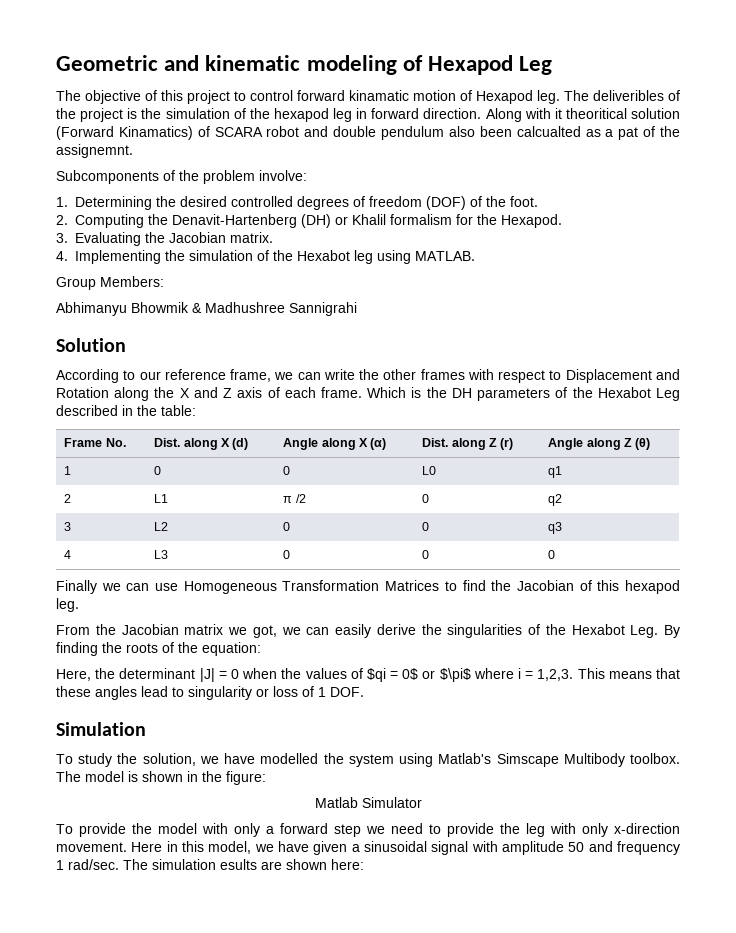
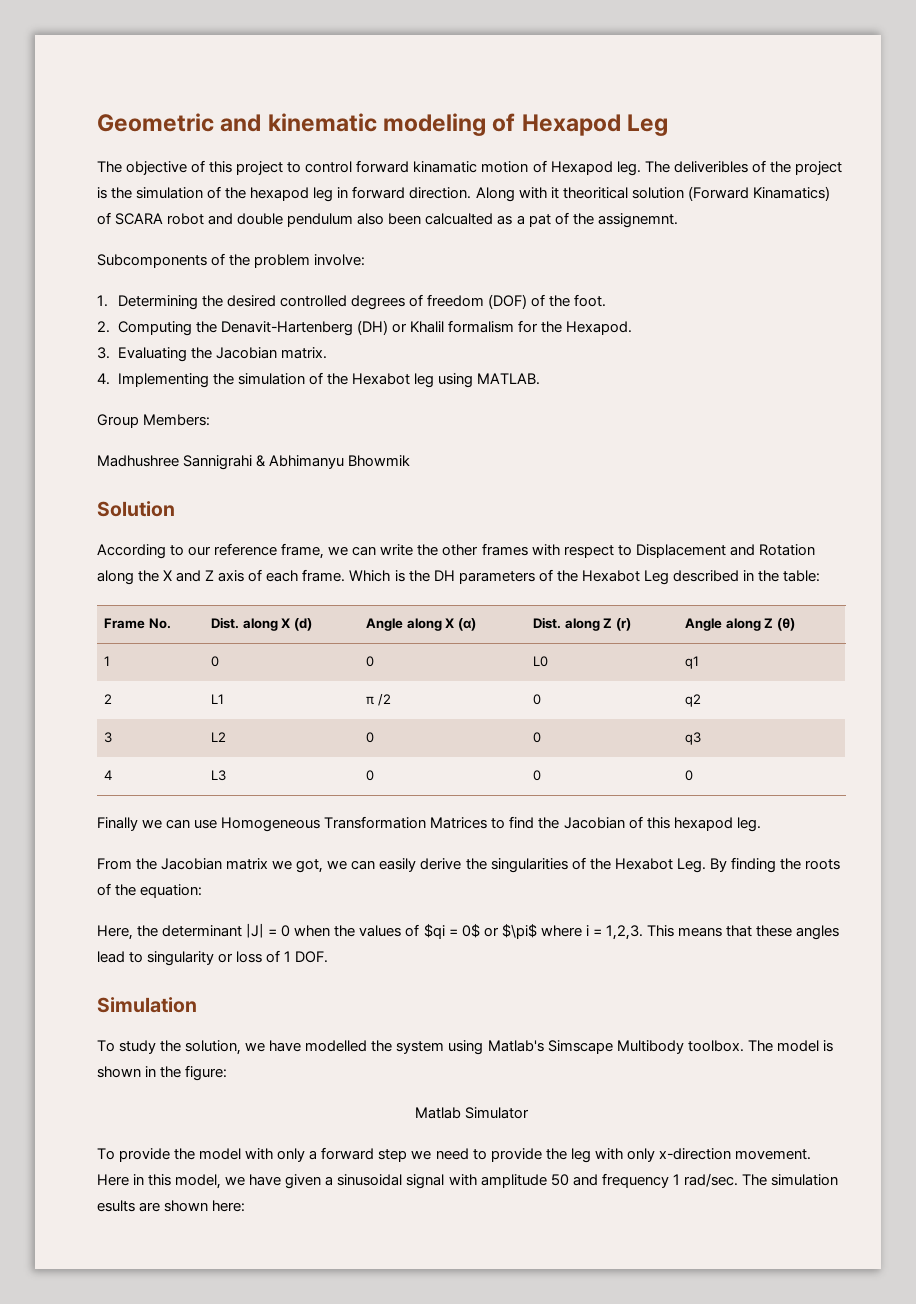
- Abhimanyu Bhowmik & Madhushree Sannigrahi
+ Madhushree Sannigrahi & Abhimanyu Bhowmik

